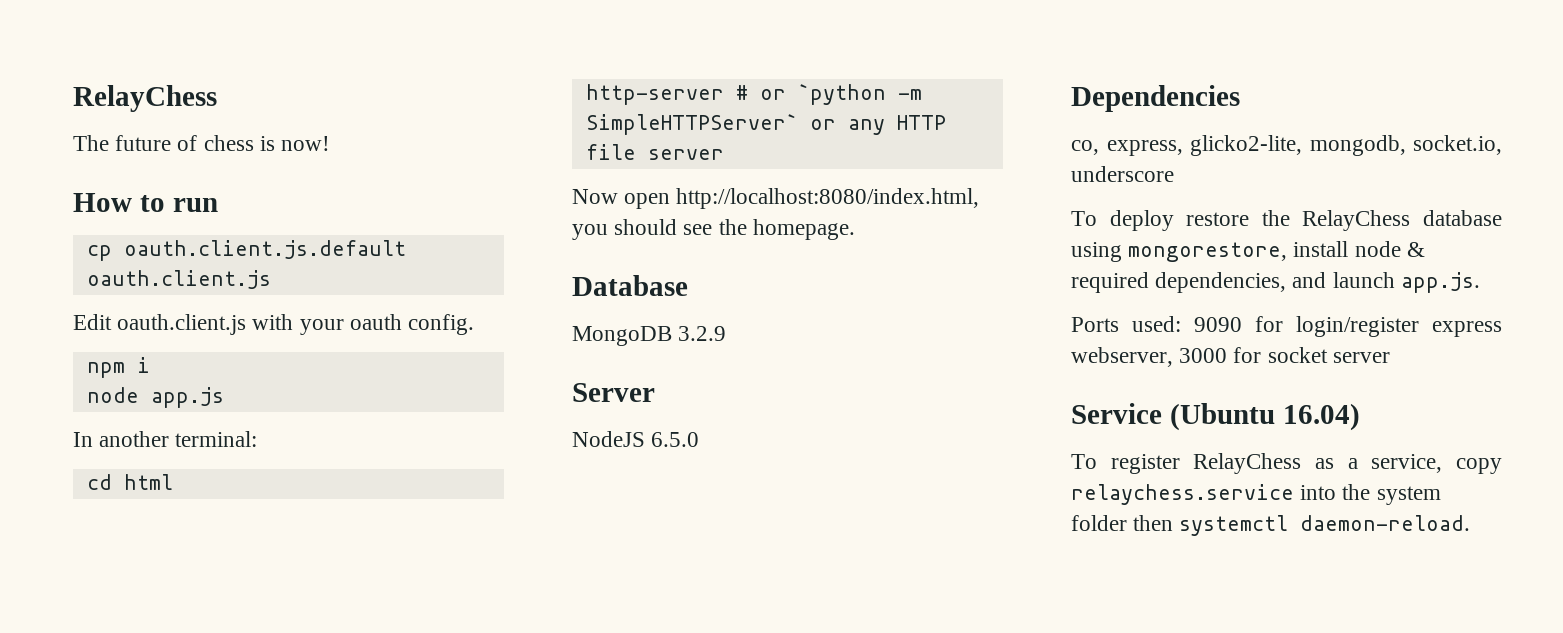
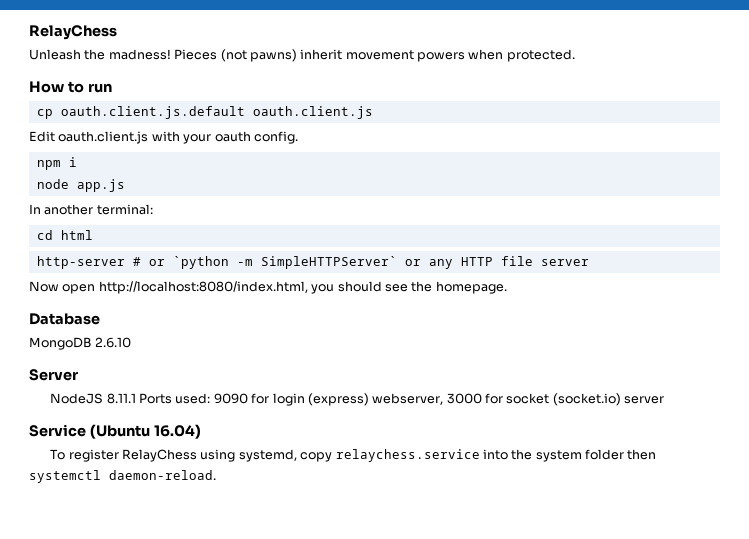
- The future of chess is now!
+ Unleash the madness! Pieces (not pawns) inherit movement powers when protected.
- MongoDB 3.2.9
+ MongoDB 2.6.10
- NodeJS 6.5.0
- Dependencies
- co, express, glicko2-lite, mongodb, socket.io, underscore
- To deploy restore the RelayChess database using mongorestore, install node & required dependencies, and launch app.js.
- Ports used: 9090 for login/register express webserver, 3000 for socket server
+ NodeJS 8.11.1 Ports used: 9090 for login (express) webserver, 3000 for socket (socket.io) server
- To register RelayChess as a service, copy relaychess.service into the system folder then systemctl daemon-reload.
+ To register RelayChess using systemd, copy relaychess.service into the system folder then systemctl daemon-reload.

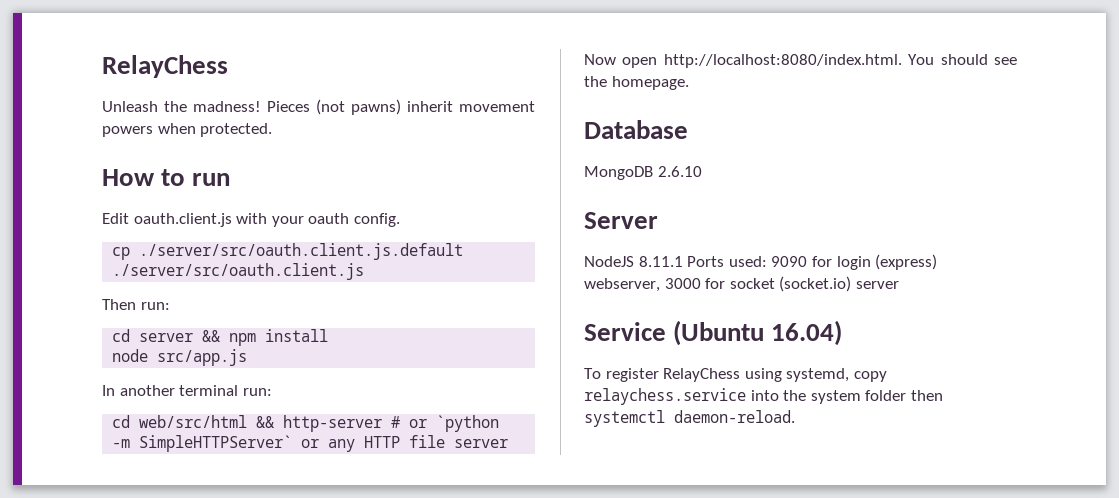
- cp oauth.client.js.default oauth.client.js
- npm i
+ cp ./server/src/oauth.client.js.default ./server/src/oauth.client.js
+ Then run:
+ cd server && npm install
- node app.js
+ node src/app.js
- In another terminal:
- cd html
- http-server # or `python -m SimpleHTTPServer` or any HTTP file server
+ In another terminal run:
+ cd web/src/html && http-server # or `python -m SimpleHTTPServer` or any HTTP file server
- Now open http://localhost:8080/index.html, you should see the homepage.
+ Now open http://localhost:8080/index.html. You should see the homepage.

